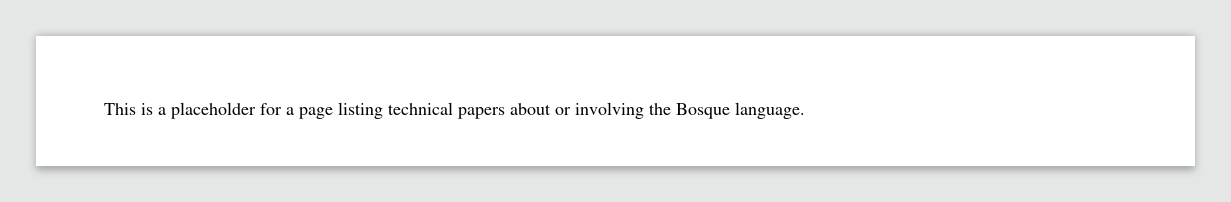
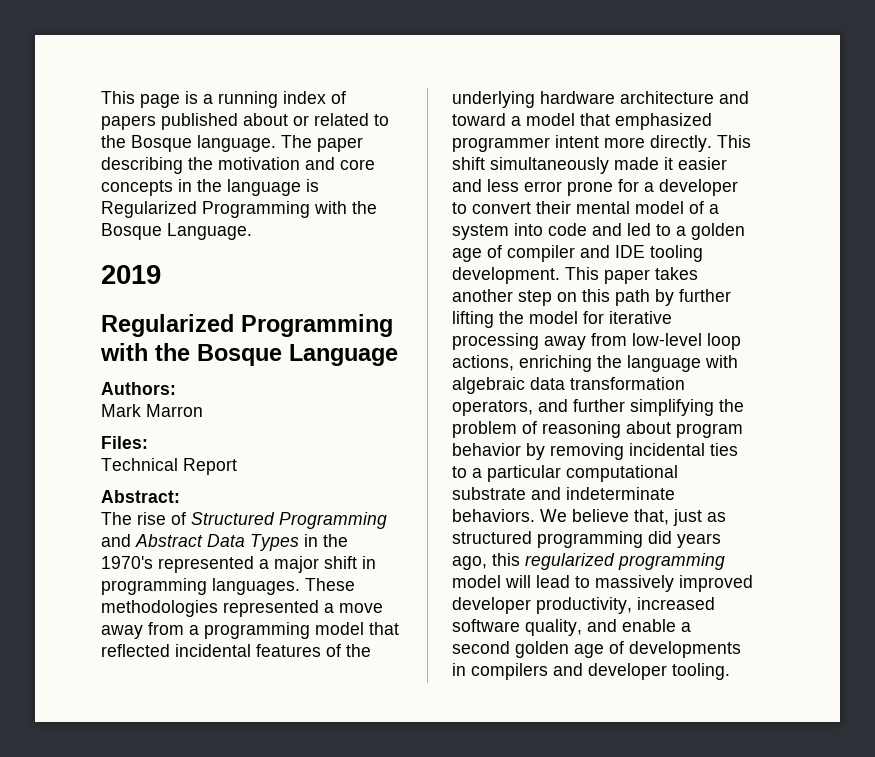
- This is a placeholder for a page listing technical papers about or involving the Bosque language.
+ This page is a running index of papers published about or related to the Bosque language. The paper describing the motivation and core concepts in the language is Regularized Programming with the Bosque Language.
+ 2019
+ Regularized Programming with the Bosque Language
+ Authors:
+ Mark Marron
+ Files:
+ Technical Report
+ Abstract:
+ The rise of Structured Programming and Abstract Data Types in the 1970's represented a major shift in programming languages. These methodologies represented a move away from a programming model that reflected incidental features of the underlying hardware architecture and toward a model that emphasized programmer intent more directly. This shift simultaneously made it easier and less error prone for a developer to convert their mental model of a system into code and led to a golden age of compiler and IDE tooling development. This paper takes another step on this path by further lifting the model for iterative processing away from low-level loop actions, enriching the language with algebraic data transformation operators, and further simplifying the problem of reasoning about program behavior by removing incidental ties to a particular computational substrate and indeterminate behaviors. We believe that, just as structured programming did years ago, this regularized programming model will lead to massively improved developer productivity, increased software quality, and enable a second golden age of developments in compilers and developer tooling.

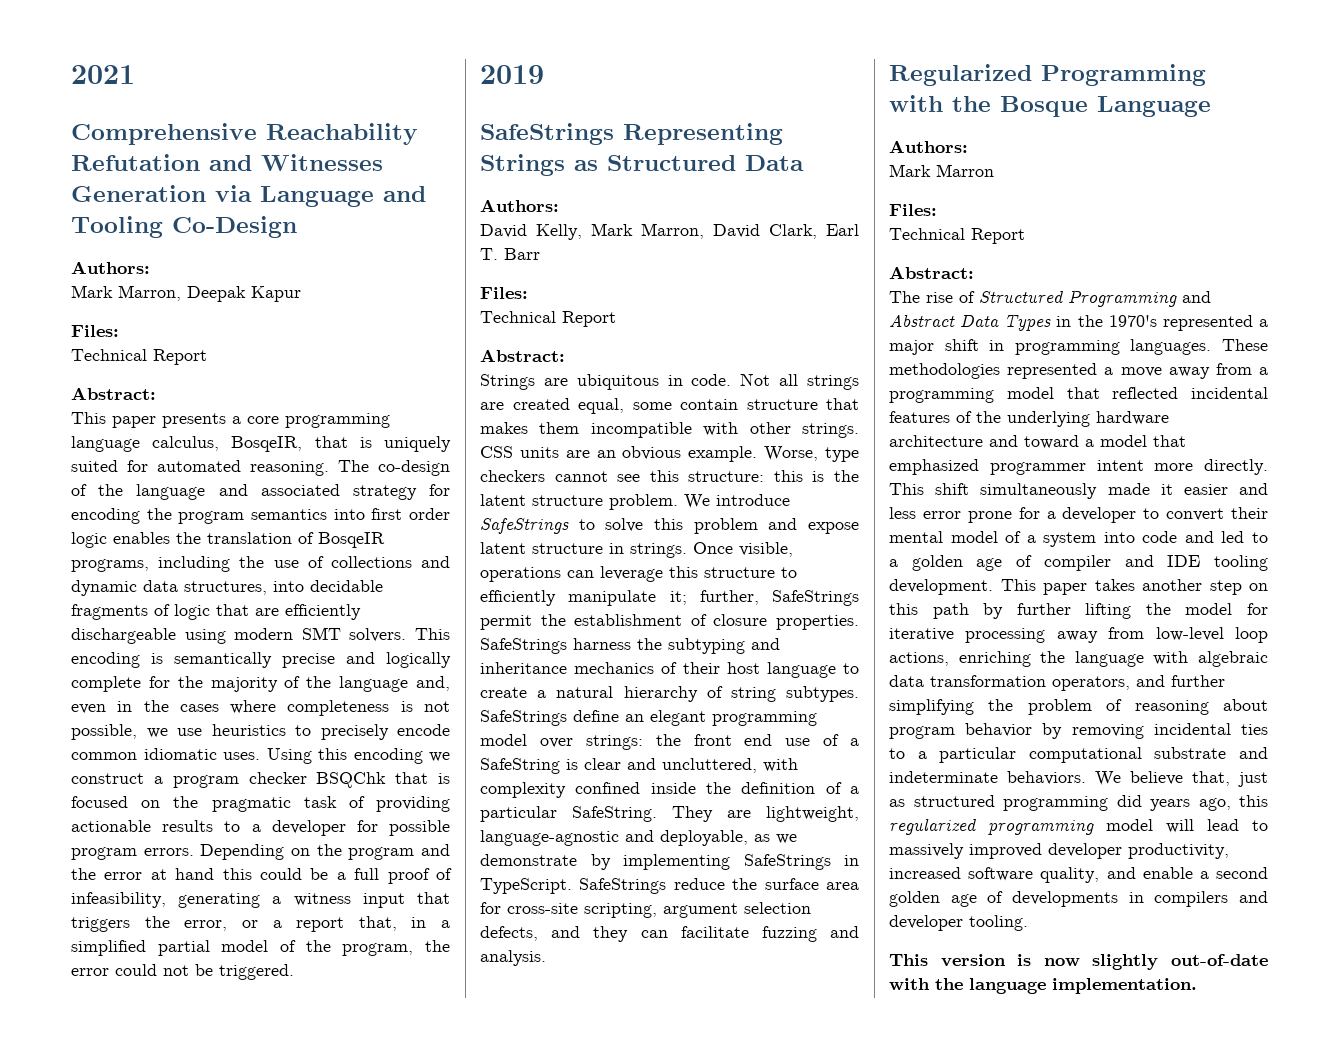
- This page is a running index of papers published about or related to the Bosque language. The paper describing the motivation and core concepts in the language is Regularized Programming with the Bosque Language.
+ 2021
+ Comprehensive Reachability Refutation and Witnesses Generation via Language and Tooling Co-Design
+ Authors:
+ Mark Marron, Deepak Kapur
+ Files:
+ Technical Report
+ Abstract:
+ This paper presents a core programming language calculus, BosqeIR, that is uniquely suited for automated reasoning. The co-design of the language and associated strategy for encoding the program semantics into first order logic enables the translation of BosqeIR programs, including the use of collections and dynamic data structures, into decidable fragments of logic that are efficiently dischargeable using modern SMT solvers. This encoding is semantically precise and logically complete for the majority of the language and, even in the cases where completeness is not possible, we use heuristics to precisely encode common idiomatic uses. Using this encoding we construct a program checker BSQChk that is focused on the pragmatic task of providing actionable results to a developer for possible program errors. Depending on the program and the error at hand this could be a full proof of infeasibility, generating a witness input that triggers the error, or a report that, in a simplified partial model of the program, the error could not be triggered.
  2019
+ SafeStrings Representing Strings as Structured Data
+ Authors:
+ David Kelly, Mark Marron, David Clark, Earl T. Barr
+ Files:
+ Technical Report
+ Abstract:
+ Strings are ubiquitous in code. Not all strings are created equal, some contain structure that makes them incompatible with other strings. CSS units are an obvious example. Worse, type checkers cannot see this structure: this is the latent structure problem. We introduce SafeStrings to solve this problem and expose latent structure in strings. Once visible, operations can leverage this structure to efficiently manipulate it; further, SafeStrings permit the establishment of closure properties. SafeStrings harness the subtyping and inheritance mechanics of their host language to create a natural hierarchy of string subtypes. SafeStrings define an elegant programming model over strings: the front end use of a SafeString is clear and uncluttered, with complexity confined inside the definition of a particular SafeString. They are lightweight, language-agnostic and deployable, as we demonstrate by implementing SafeStrings in TypeScript. SafeStrings reduce the surface area for cross-site scripting, argument selection defects, and they can facilitate fuzzing and analysis.
+ This version is now slightly out-of-date with the language implementation.

